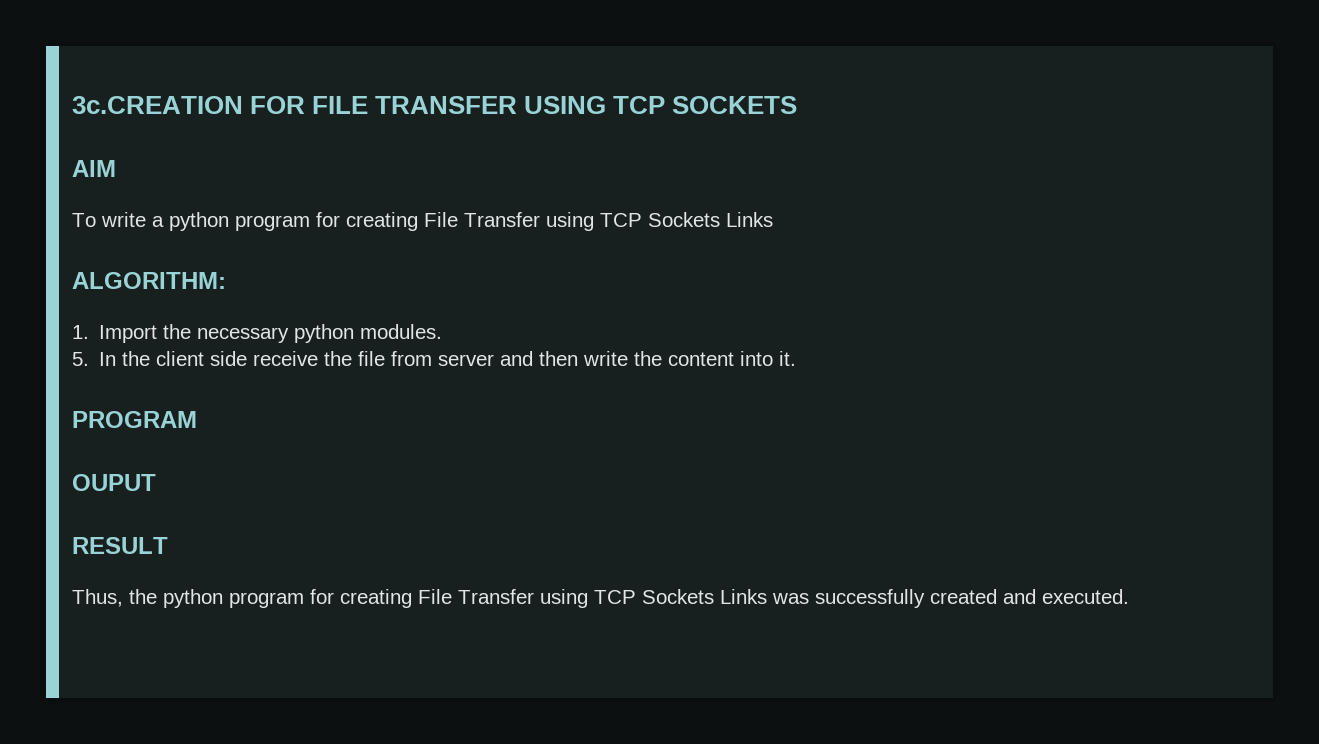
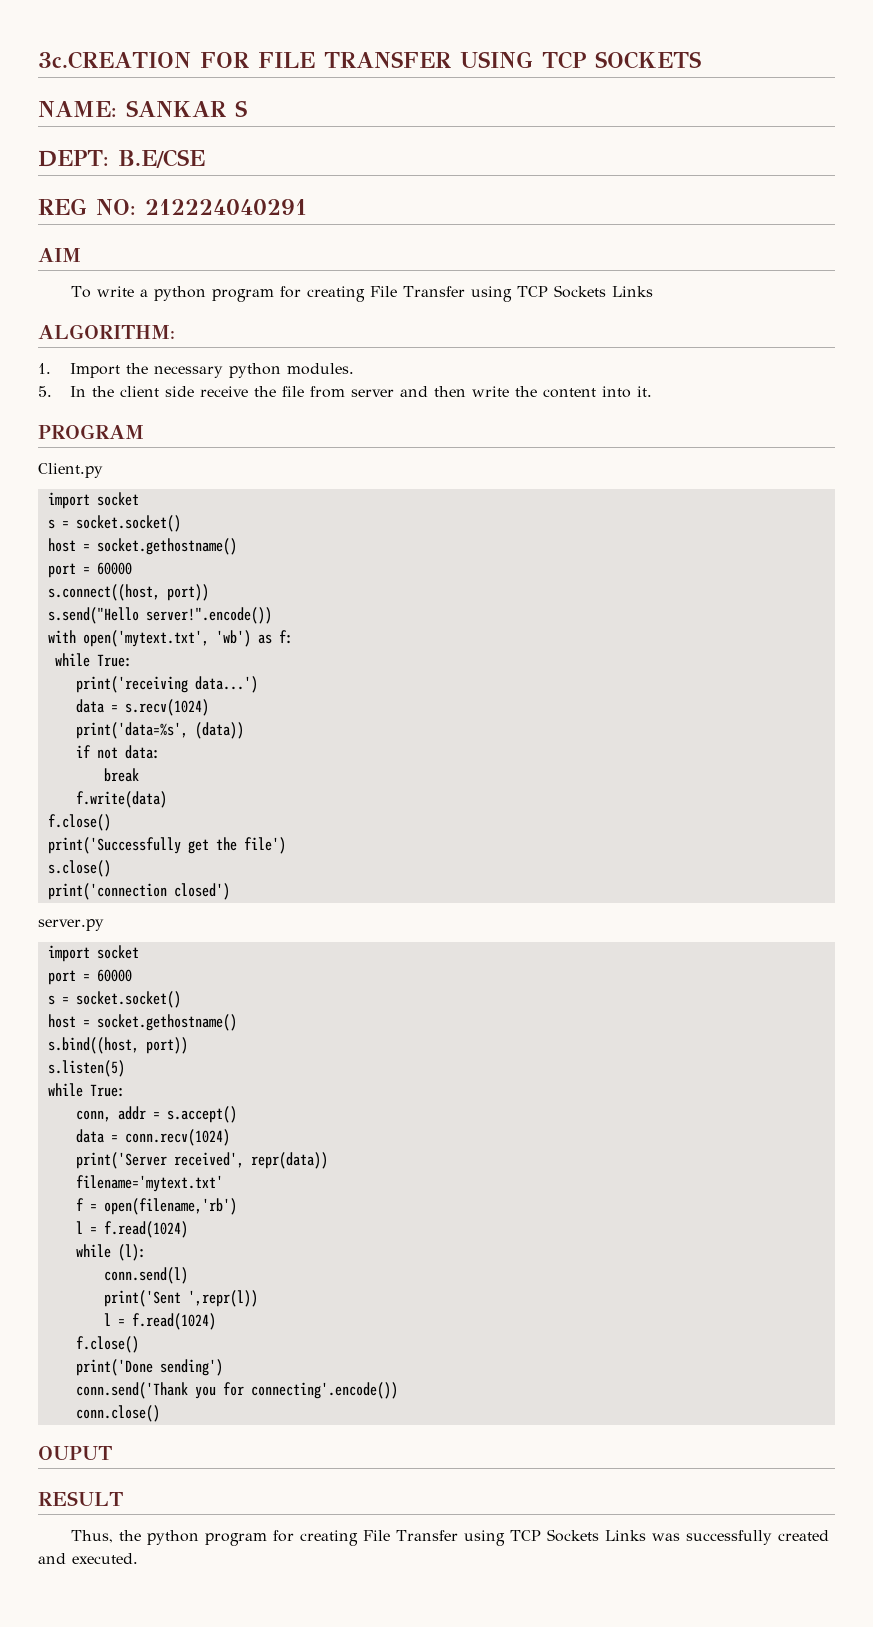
+ NAME: SANKAR S
+ DEPT: B.E/CSE
+ REG NO: 212224040291
+ Client.py
+ import socket
+ s = socket.socket()
+ host = socket.gethostname()
+ port = 60000
+ s.connect((host, port))
+ s.send("Hello server!".encode())
+ with open('mytext.txt', 'wb') as f:
+ while True:
+ print('receiving data...')
+ data = s.recv(1024)
+ print('data=%s', (data))
+ if not data:
+ break
+ f.write(data)
+ f.close()
+ print('Successfully get the file')
+ s.close()
+ print('connection closed')
+ server.py
+ import socket
+ port = 60000
+ s = socket.socket()
+ host = socket.gethostname()
+ s.bind((host, port))
+ s.listen(5)
+ while True:
+ conn, addr = s.accept()
+ data = conn.recv(1024)
+ print('Server received', repr(data))
+ filename='mytext.txt'
+ f = open(filename,'rb')
+ l = f.read(1024)
+ while (l):
+ conn.send(l)
+ print('Sent ',repr(l))
+ l = f.read(1024)
+ f.close()
+ print('Done sending')
+ conn.send('Thank you for connecting'.encode())
+ conn.close()

